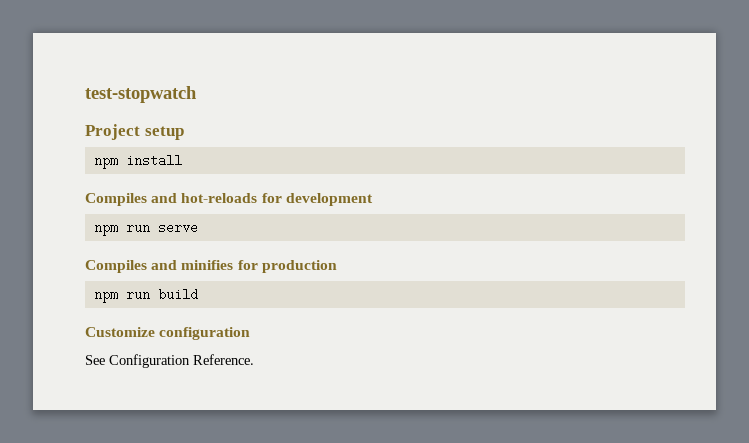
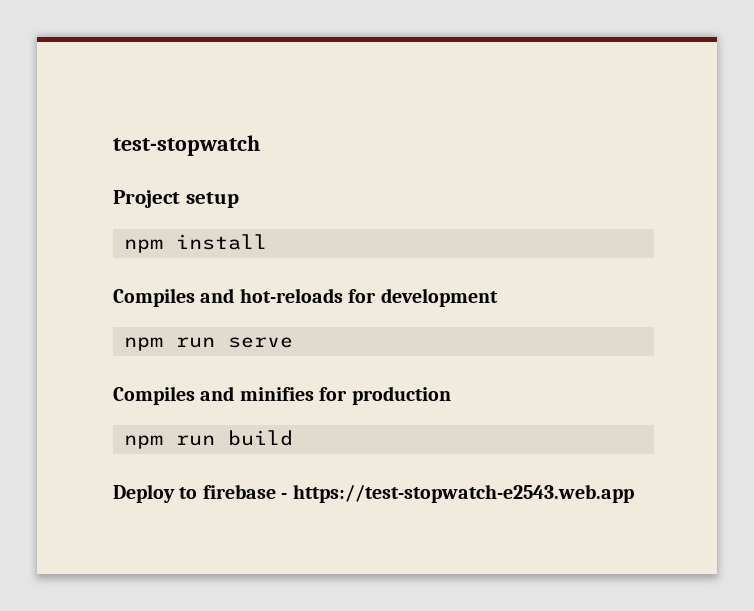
- Customize configuration
- See Configuration Reference.
+ Deploy to firebase - https://test-stopwatch-e2543.web.app

